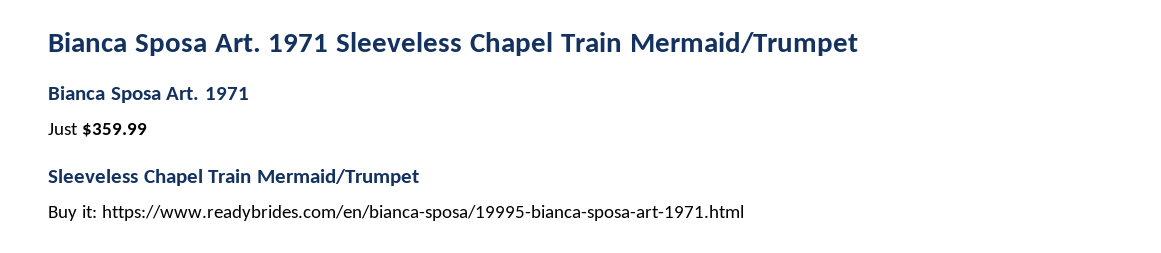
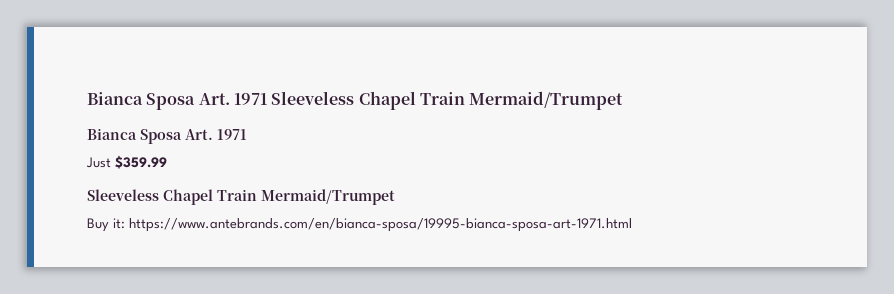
- Buy it: https://www.readybrides.com/en/bianca-sposa/19995-bianca-sposa-art-1971.html
+ Buy it: https://www.antebrands.com/en/bianca-sposa/19995-bianca-sposa-art-1971.html

